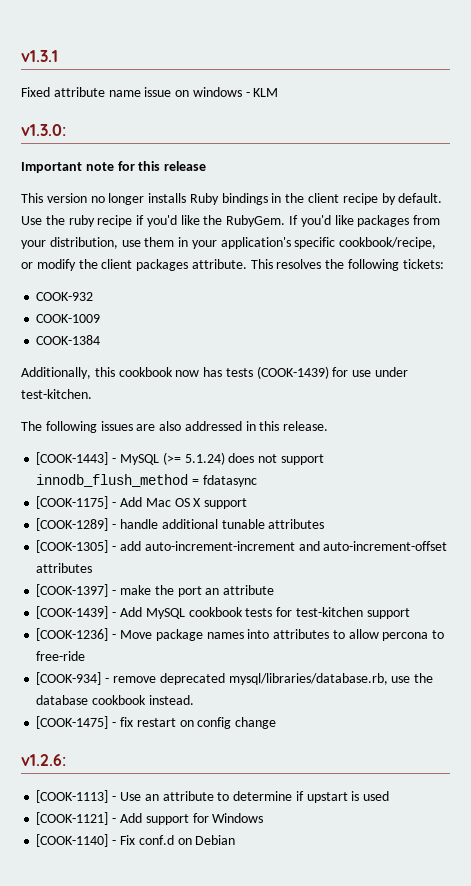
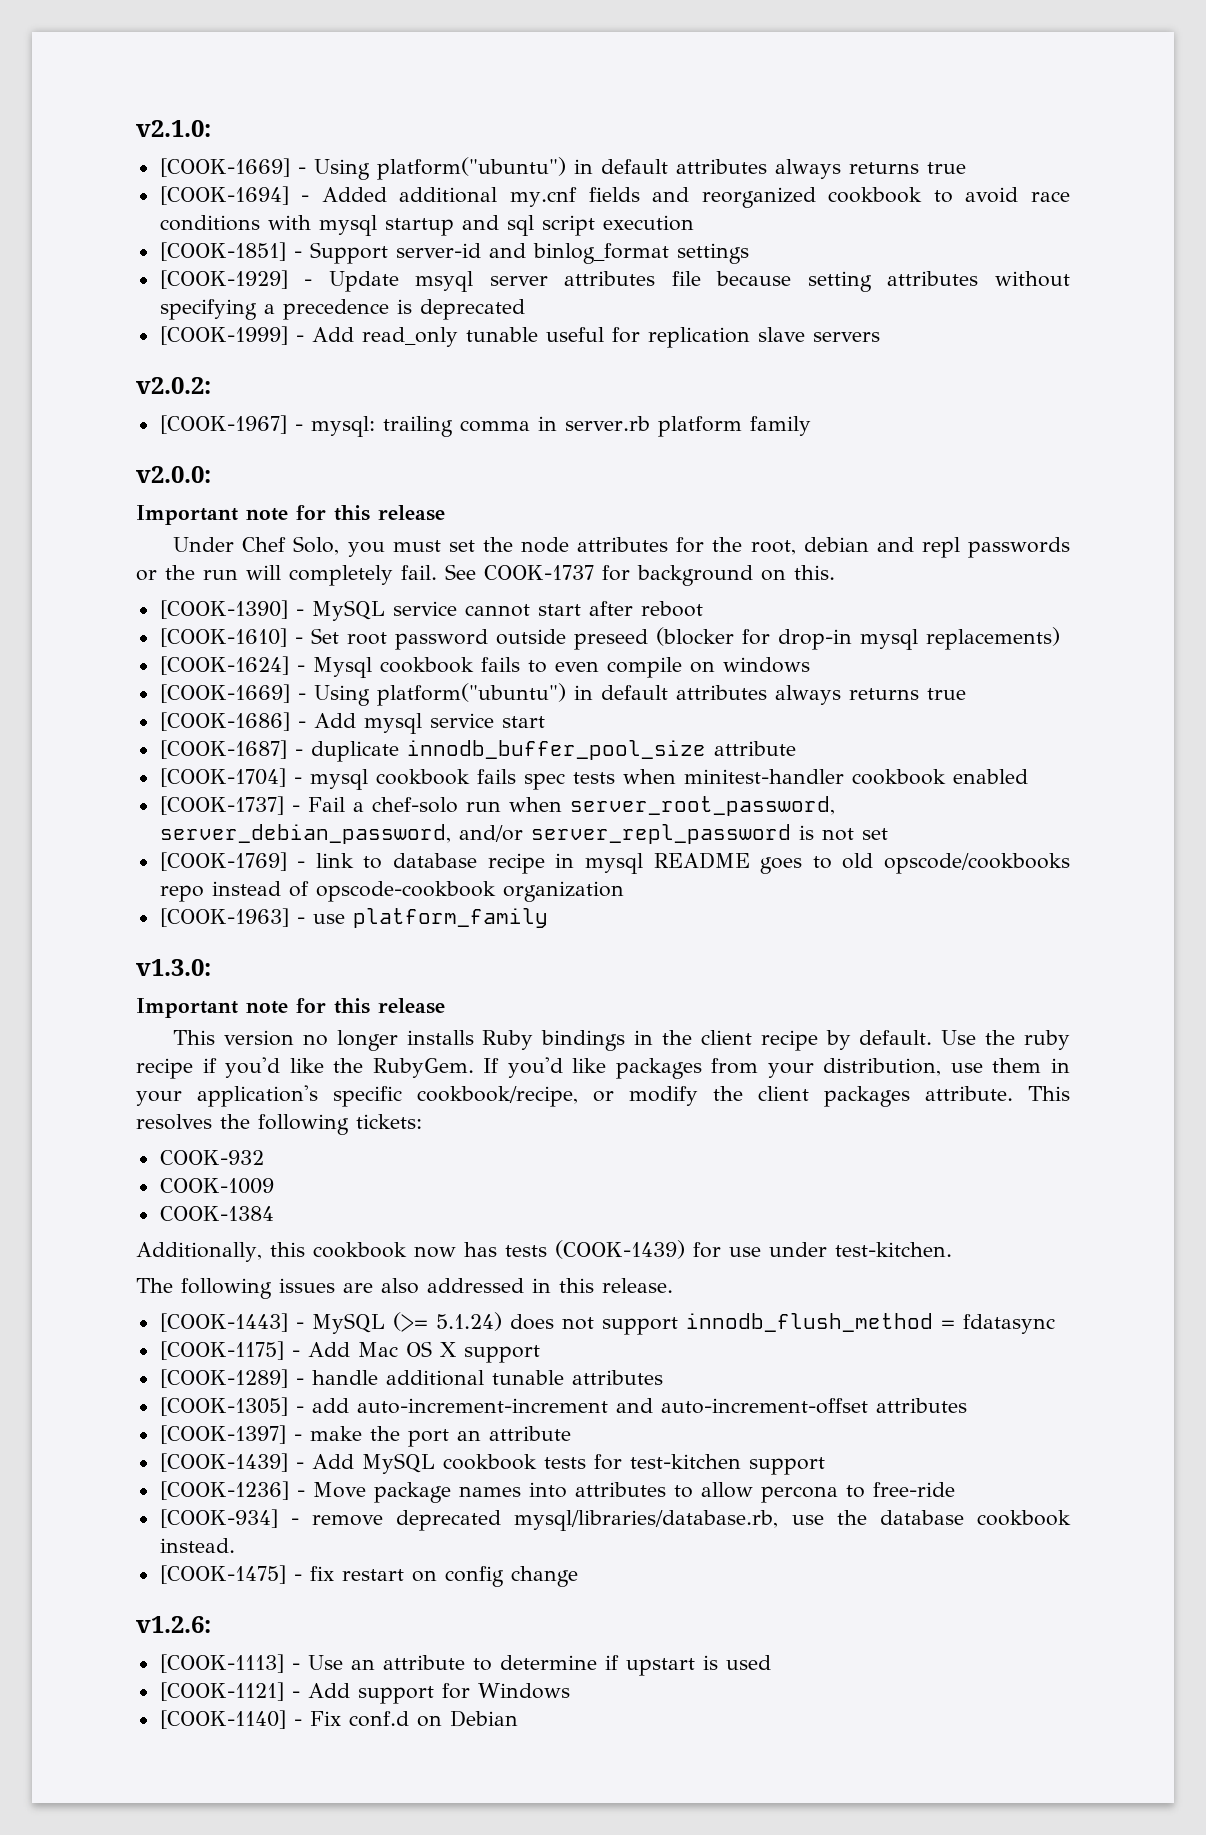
- v1.3.1
- Fixed attribute name issue on windows - KLM
+ v2.1.0:
+ [COOK-1669] - Using platform("ubuntu") in default attributes always returns true
+ [COOK-1694] - Added additional my.cnf fields and reorganized cookbook to avoid race conditions with mysql startup and sql script execution
+ [COOK-1851] - Support server-id and binlog_format settings
+ [COOK-1929] - Update msyql server attributes file because setting attributes without specifying a precedence is deprecated
+ [COOK-1999] - Add read_only tunable useful for replication slave servers
+ v2.0.2:
+ [COOK-1967] - mysql: trailing comma in server.rb platform family
+ v2.0.0:
+ Important note for this release
+ Under Chef Solo, you must set the node attributes for the root, debian and repl passwords or the run will completely fail. See COOK-1737 for background on this.
+ [COOK-1390] - MySQL service cannot start after reboot
+ [COOK-1610] - Set root password outside preseed (blocker for drop-in mysql replacements)
+ [COOK-1624] - Mysql cookbook fails to even compile on windows
+ [COOK-1669] - Using platform("ubuntu") in default attributes always returns true
+ [COOK-1686] - Add mysql service start
+ [COOK-1687] - duplicate innodb_buffer_pool_size attribute
+ [COOK-1704] - mysql cookbook fails spec tests when minitest-handler cookbook enabled
+ [COOK-1737] - Fail a chef-solo run when server_root_password, server_debian_password, and/or server_repl_password is not set
+ [COOK-1769] - link to database recipe in mysql README goes to old opscode/cookbooks repo instead of opscode-cookbook organization
+ [COOK-1963] - use platform_family

